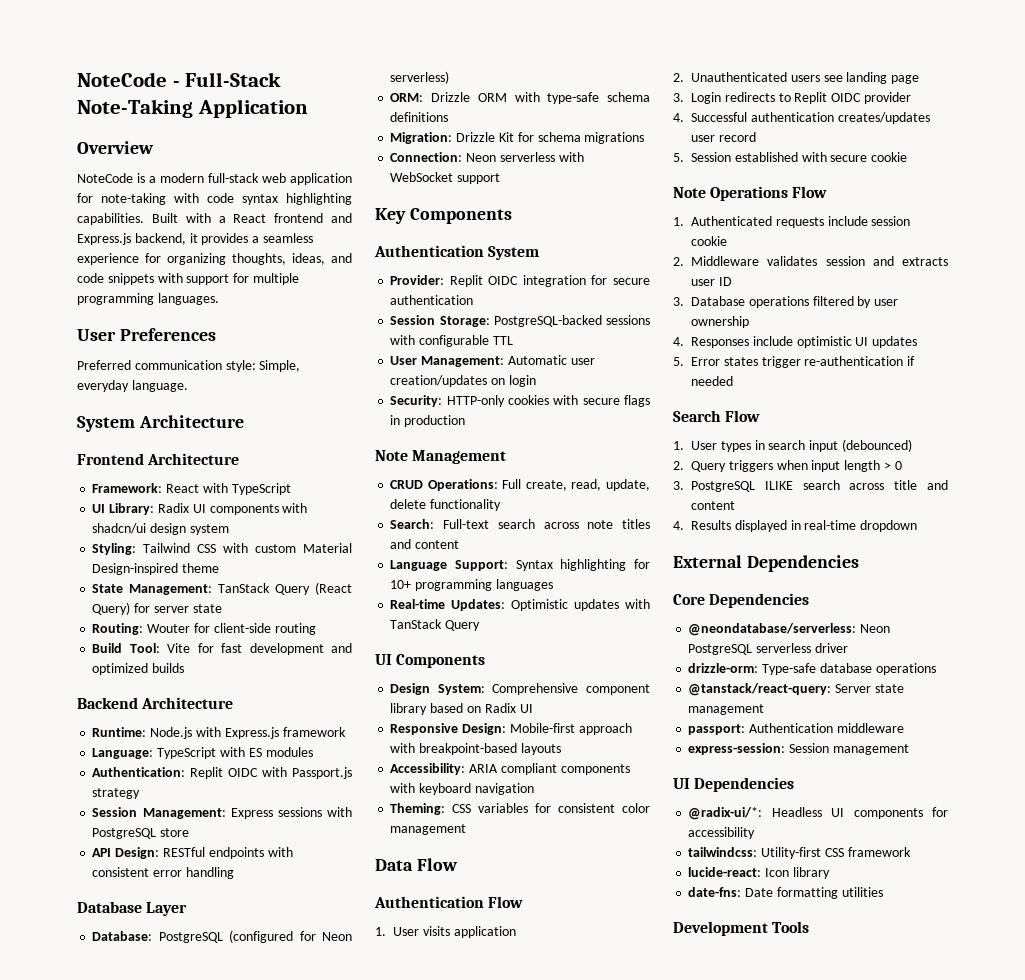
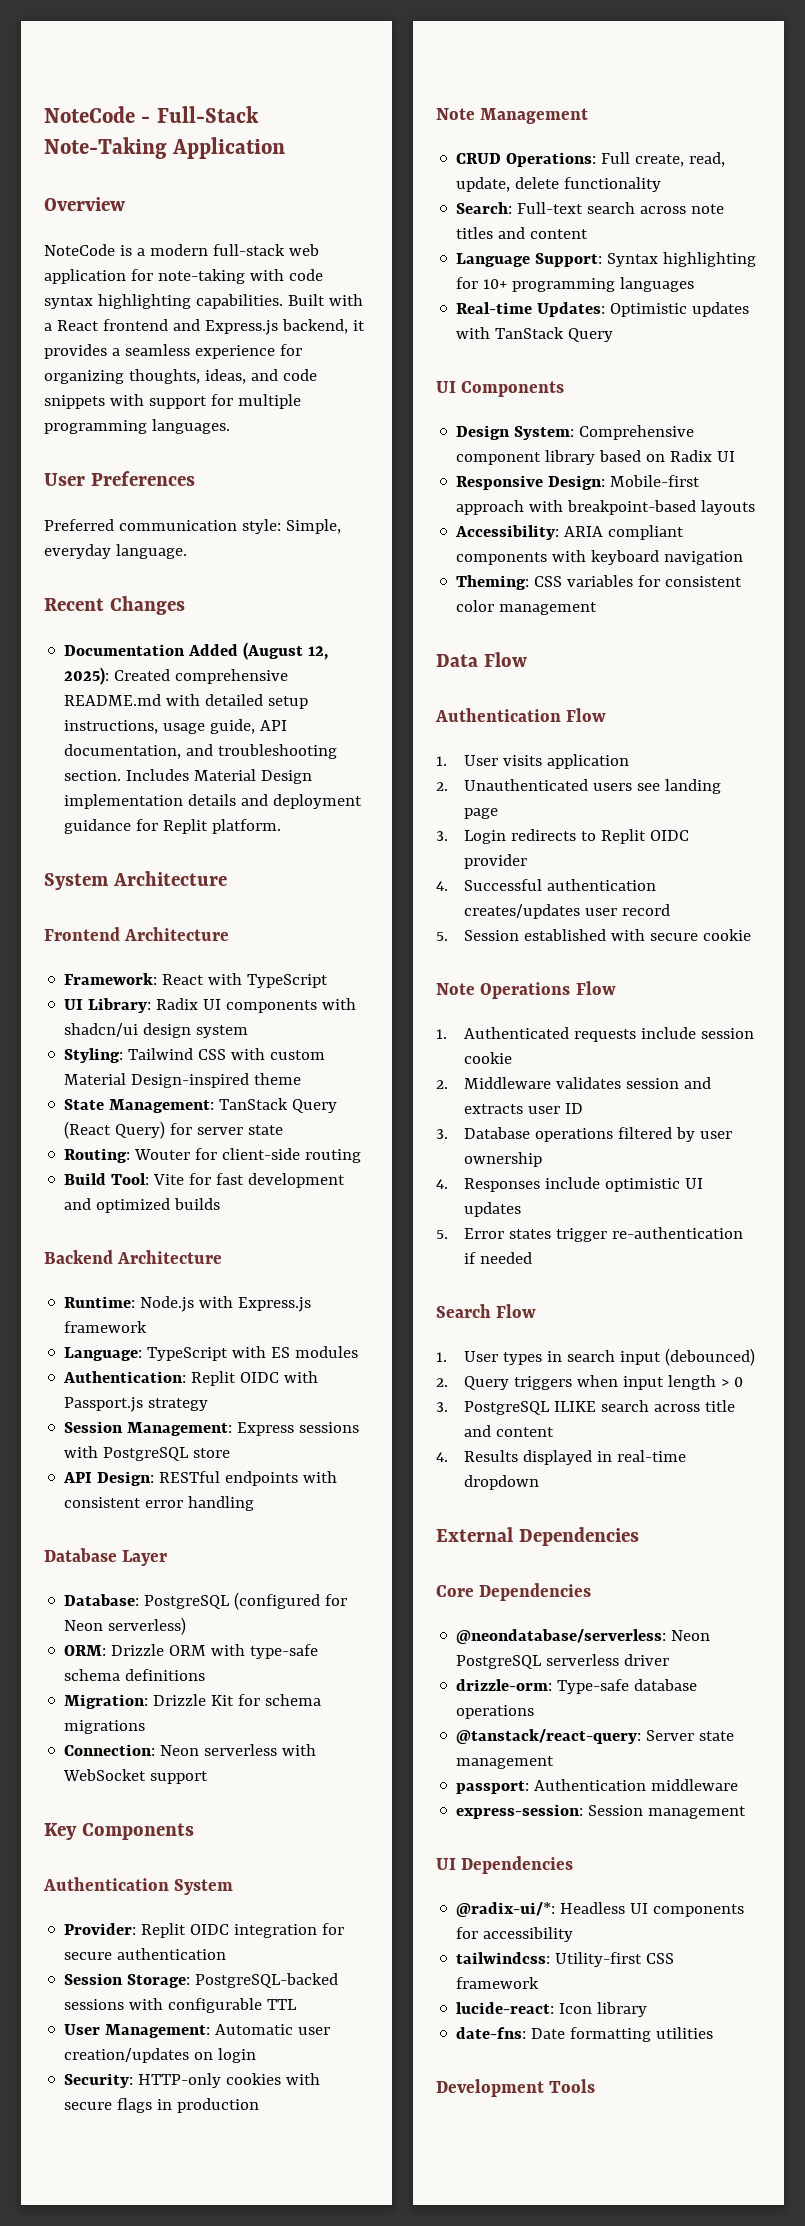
+ Recent Changes
+ Documentation Added (August 12, 2025): Created comprehensive README.md with detailed setup instructions, usage guide, API documentation, and troubleshooting section. Includes Material Design implementation details and deployment guidance for Replit platform.

